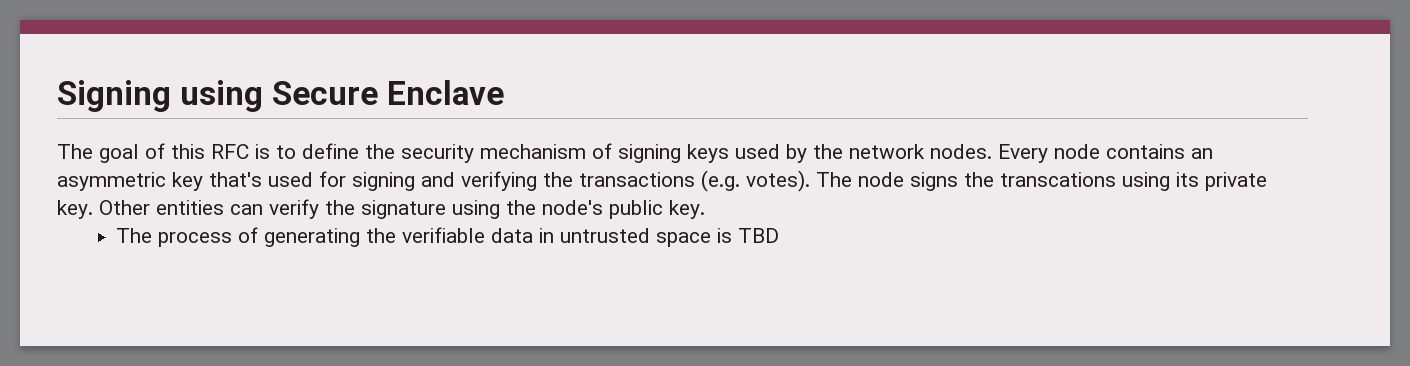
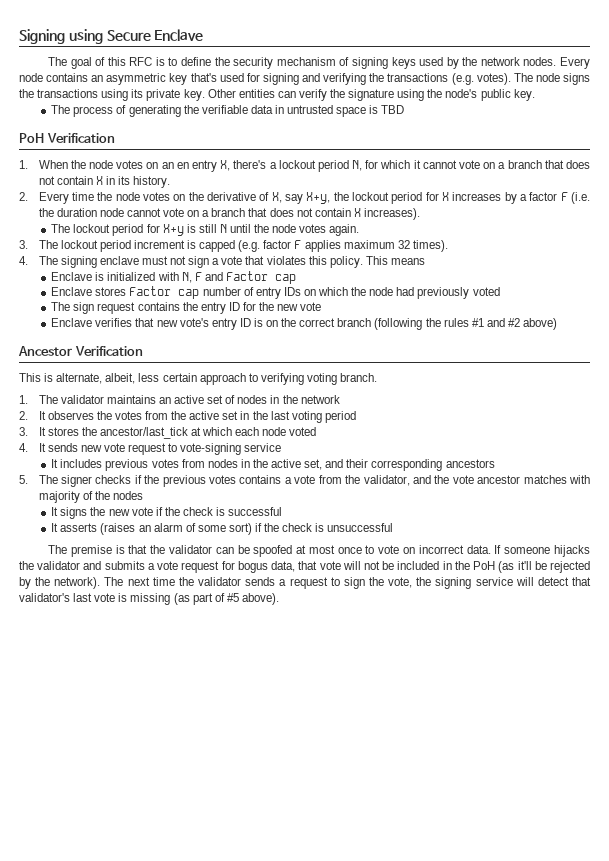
- The node signs the transcations using its private key.
+ The node signs the transactions using its private key.
+ PoH Verification
+ 1. When the node votes on an en entry X, there's a lockout period N, for which it cannot vote on a branch that does not contain X in its history.
+ 2. Every time the node votes on the derivative of X, say X+y, the lockout period for X increases by a factor F (i.e. the duration node cannot vote on a branch that does not contain X increases).
+ The lockout period for X+y is still N until the node votes again.
+ 3. The lockout period increment is capped (e.g. factor F applies maximum 32 times).
+ 4. The signing enclave must not sign a vote that violates this policy. This means
+ Enclave is initialized with N, F and Factor cap
+ Enclave stores Factor cap number of entry IDs on which the node had previously voted
+ The sign request contains the entry ID for the new vote
+ Enclave verifies that new vote's entry ID is on the correct branch (following the rules #1 and #2 above)
+ Ancestor Verification
+ This is alternate, albeit, less certain approach to verifying voting branch.
+ 1. The validator maintains an active set of nodes in the network
+ 2. It observes the votes from the active set in the last voting period
+ 3. It stores the ancestor/last_tick at which each node voted
+ 4. It sends new vote request to vote-signing service
+ It includes previous votes from nodes in the active set, and their corresponding ancestors
+ 5. The signer checks if the previous votes contains a vote from the validator, and the vote ancestor matches with majority of the nodes
+ It signs the new vote if the check is successful
+ It asserts (raises an alarm of some sort) if the check is unsuccessful
+ The premise is that the validator can be spoofed at most once to vote on incorrect data. If someone hijacks the validator and submits a vote request for bogus data, that vote will not be included in the PoH (as it'll be rejected by the network). The next time the validator sends a request to sign the vote, the signing service will detect that validator's last vote is missing (as part of #5 above).

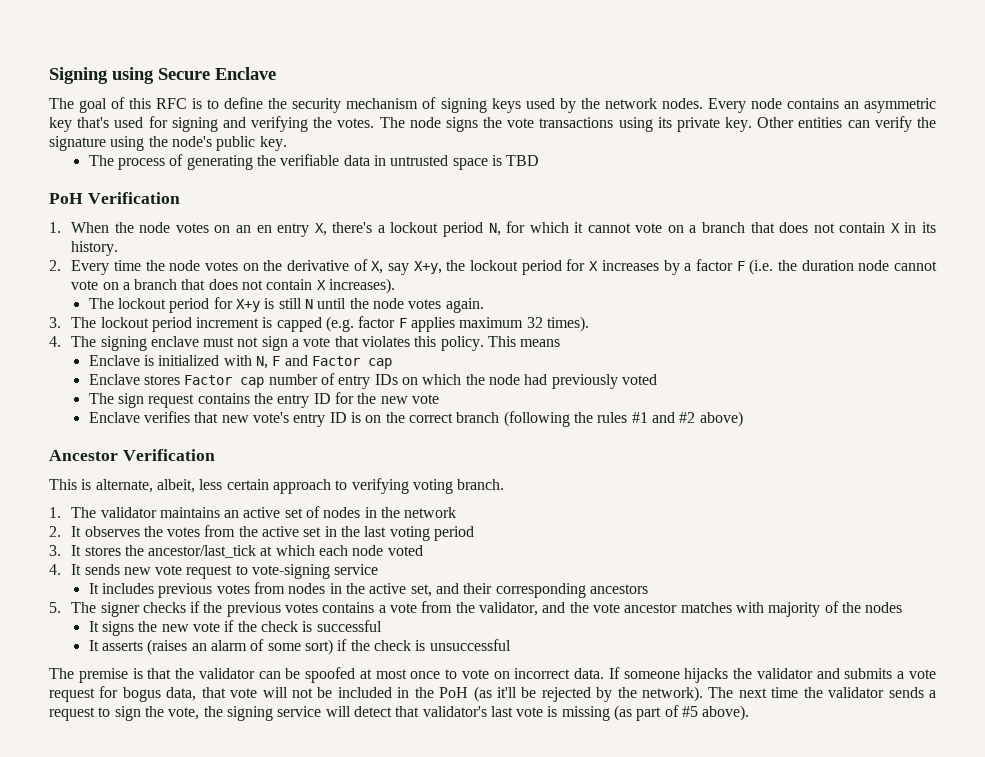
- Every node contains an asymmetric key that's used for signing and verifying the transactions (e.g. votes).
+ Every node contains an asymmetric key that's used for signing and verifying the votes.
- The node signs the transactions using its private key.
+ The node signs the vote transactions using its private key.

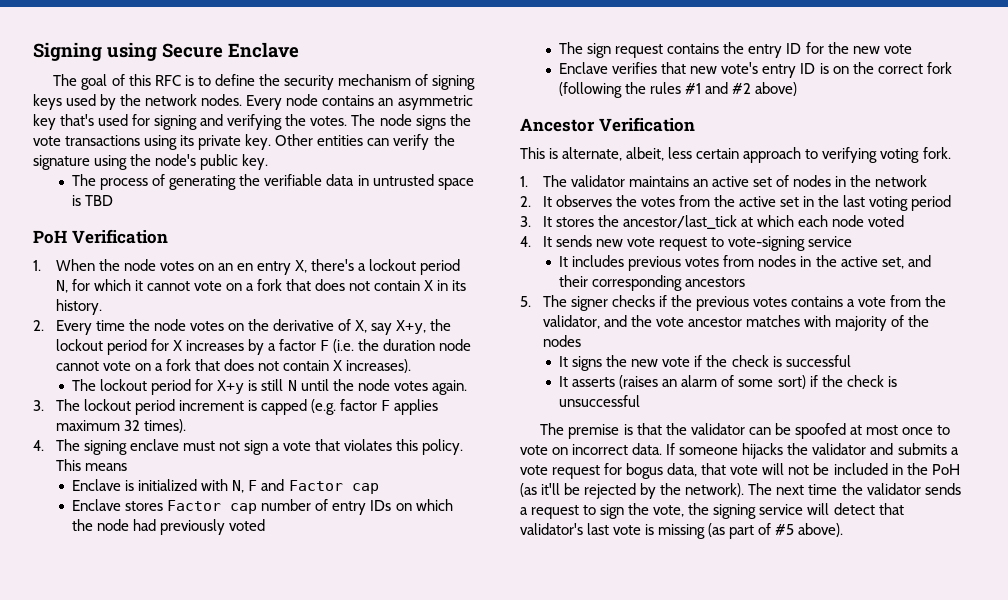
- 1. When the node votes on an en entry X, there's a lockout period N, for which it cannot vote on a branch that does not contain X in its history.
+ 1. When the node votes on an en entry X, there's a lockout period N, for which it cannot vote on a fork that does not contain X in its history.
- 2. Every time the node votes on the derivative of X, say X+y, the lockout period for X increases by a factor F (i.e. the duration node cannot vote on a branch that does not contain X increases).
+ 2. Every time the node votes on the derivative of X, say X+y, the lockout period for X increases by a factor F (i.e. the duration node cannot vote on a fork that does not contain X increases).
- Enclave verifies that new vote's entry ID is on the correct branch (following the rules #1 and #2 above)
+ Enclave verifies that new vote's entry ID is on the correct fork (following the rules #1 and #2 above)
- This is alternate, albeit, less certain approach to verifying voting branch.
+ This is alternate, albeit, less certain approach to verifying voting fork.

